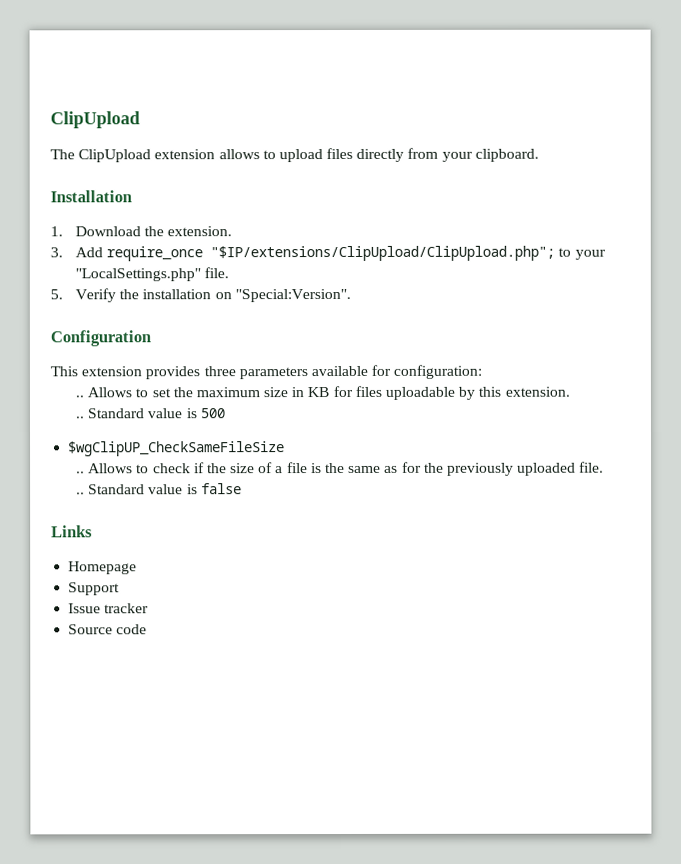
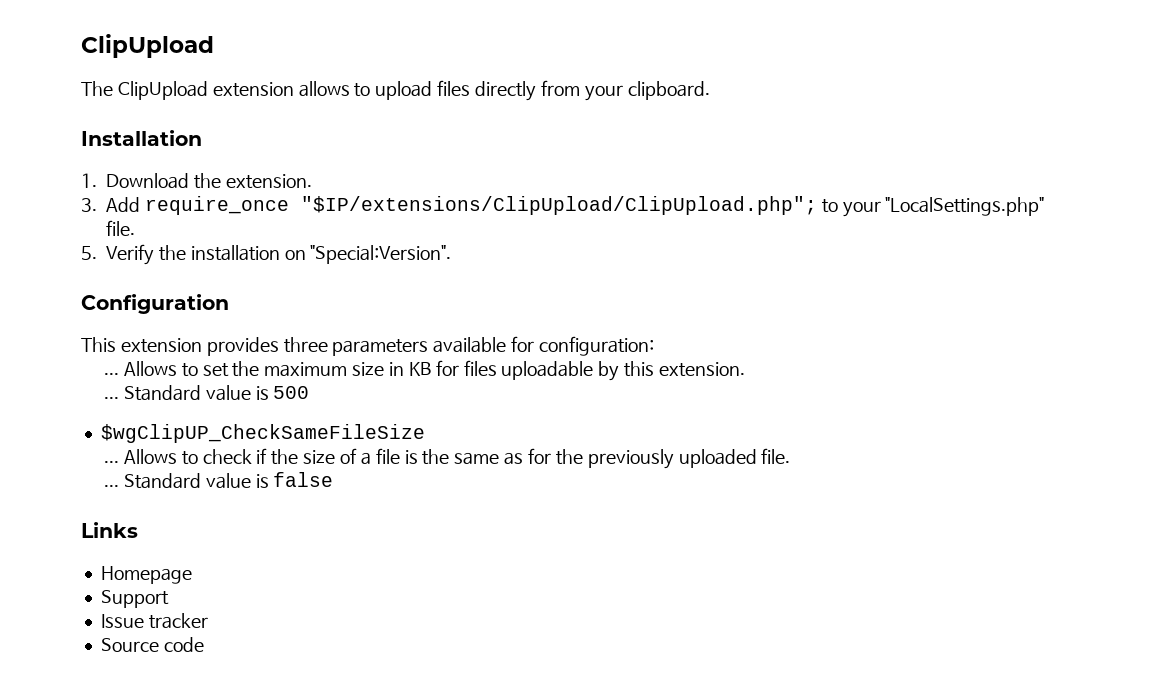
  This extension provides three parameters available for configuration:
- ..
+ ...
  Allows to set the maximum size in KB for files uploadable by this extension.
- ..
+ ...
  $wgClipUP_CheckSameFileSize
- ..
+ ...
  Allows to check if the size of a file is the same as for the previously uploaded file.
- ..
+ ...

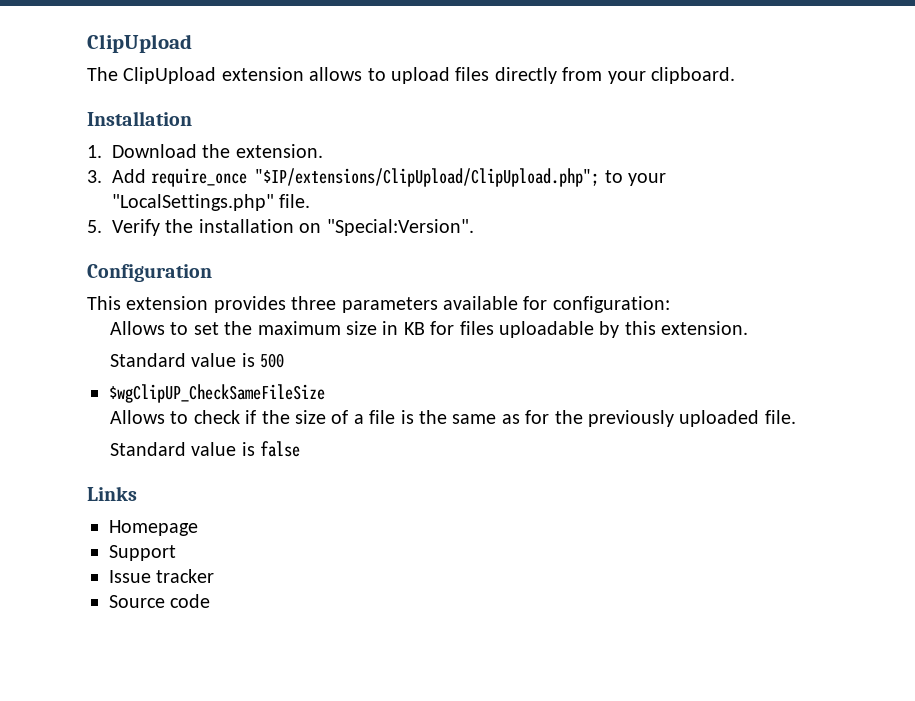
  This extension provides three parameters available for configuration:
- ... Allows to set the maximum size in KB for files uploadable by this extension.
- ... Standard value is 500
+ Allows to set the maximum size in KB for files uploadable by this extension.
+ Standard value is 500
  $wgClipUP_CheckSameFileSize
- ... Allows to check if the size of a file is the same as for the previously uploaded file.
- ... Standard value is false
+ Allows to check if the size of a file is the same as for the previously uploaded file.
+ Standard value is false

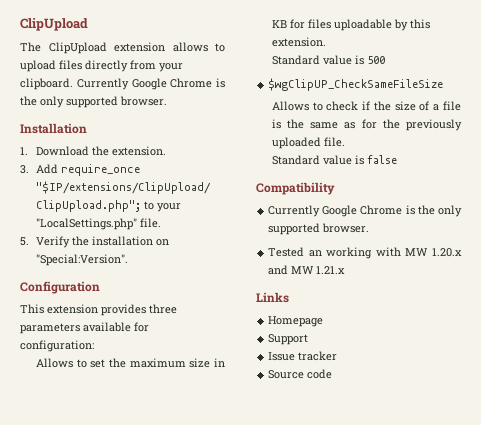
- The ClipUpload extension allows to upload files directly from your clipboard.
+ The ClipUpload extension allows to upload files directly from your clipboard. Currently Google Chrome is the only supported browser.
+ Compatibility
+ Currently Google Chrome is the only supported browser.
+ Tested an working with MW 1.20.x and MW 1.21.x

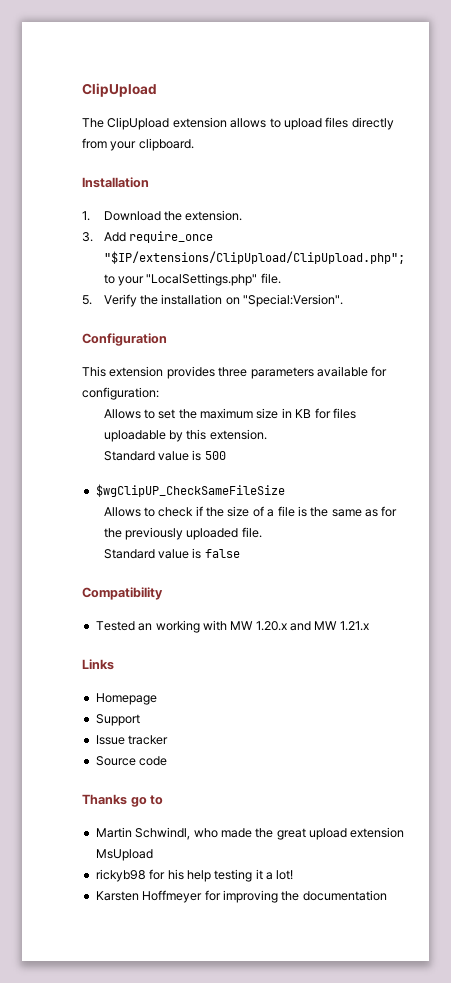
- The ClipUpload extension allows to upload files directly from your clipboard. Currently Google Chrome is the only supported browser.
+ The ClipUpload extension allows to upload files directly from your clipboard.
  Compatibility
- Currently Google Chrome is the only supported browser.
+ Thanks go to
+ Martin Schwindl, who made the great upload extension MsUpload
+ rickyb98 for his help testing it a lot!
+ Karsten Hoffmeyer for improving the documentation

